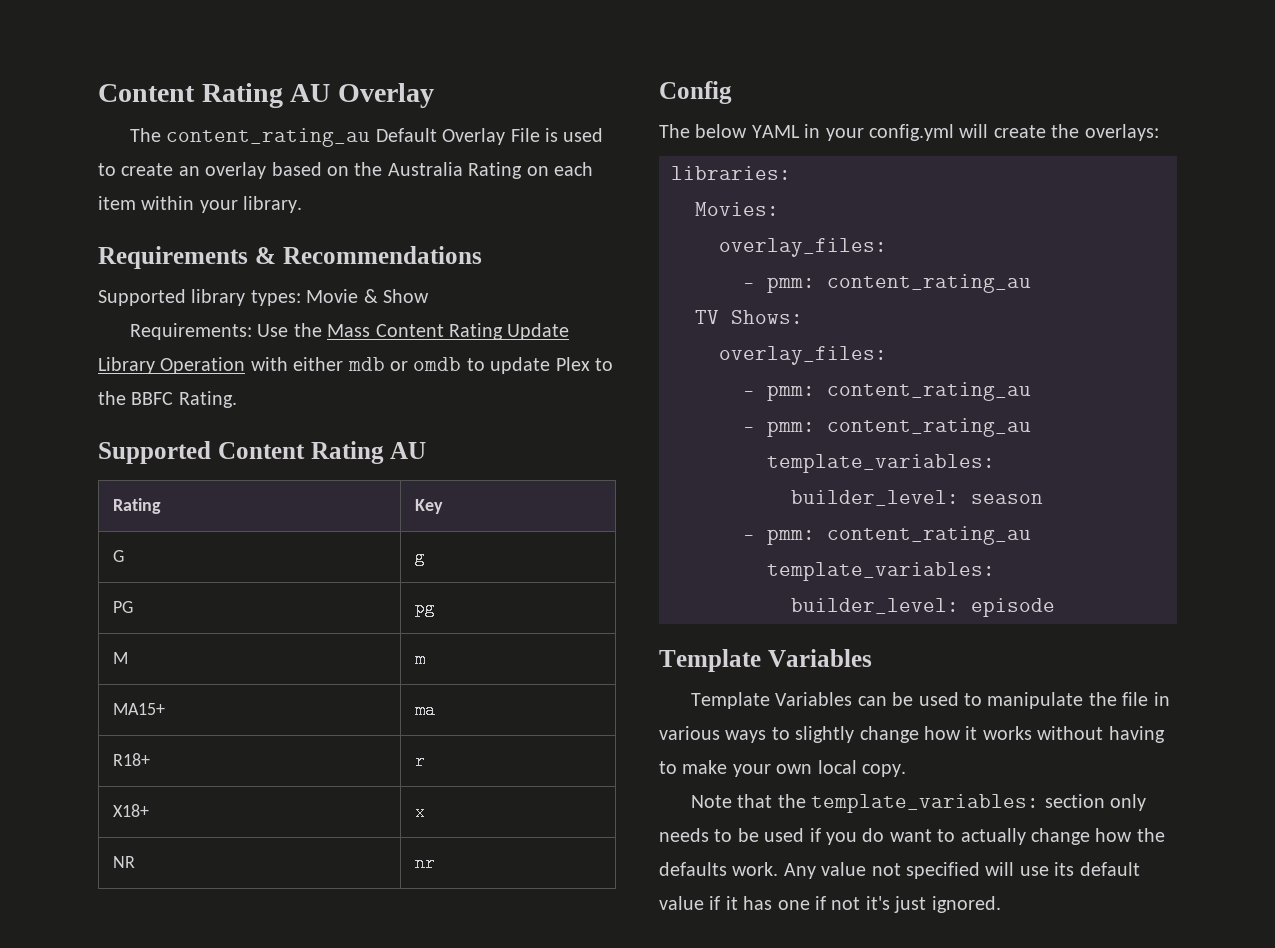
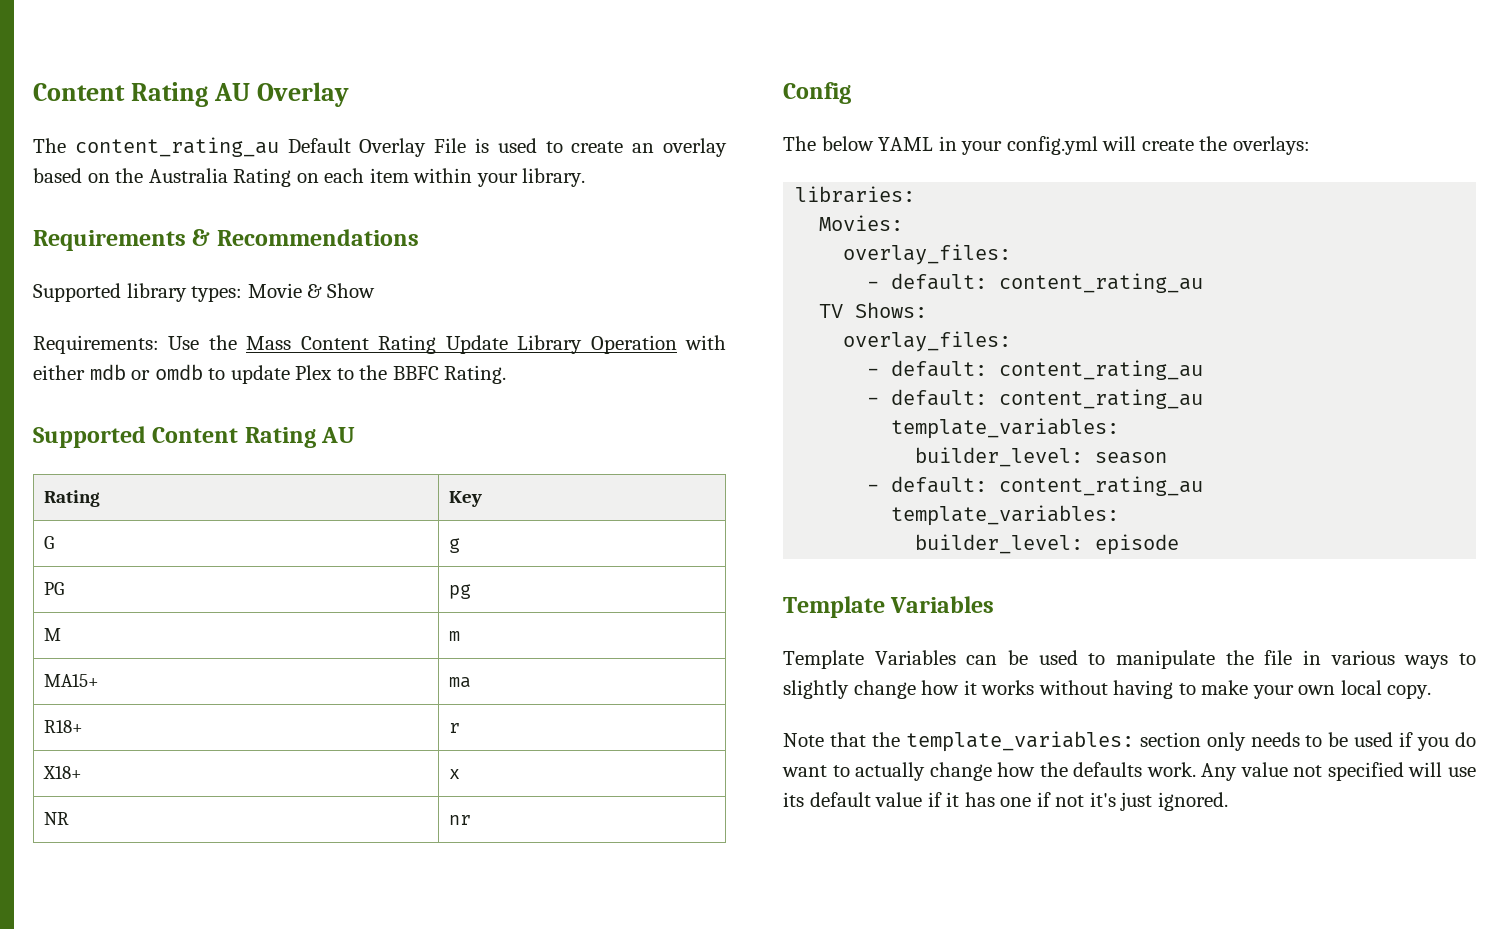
  Movies:
  overlay_files:
- - pmm: content_rating_au
+ - default: content_rating_au
  TV Shows:
  overlay_files:
- - pmm: content_rating_au
- - pmm: content_rating_au
+ - default: content_rating_au
+ - default: content_rating_au
  builder_level: season
- - pmm: content_rating_au
+ - default: content_rating_au

